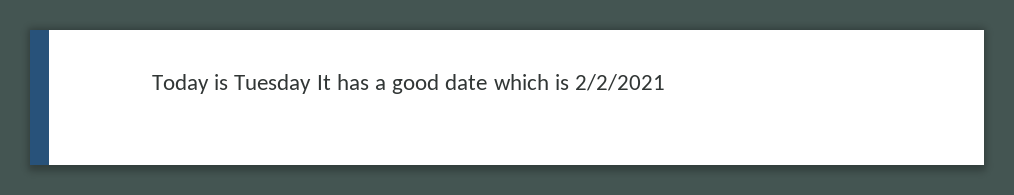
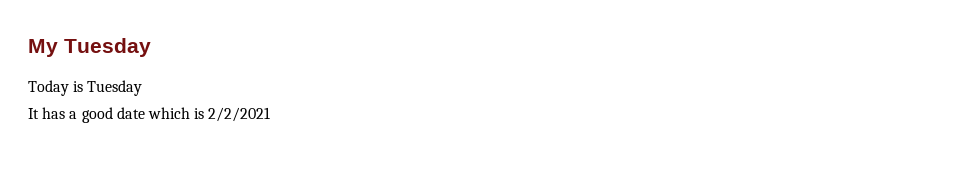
+ My Tuesday
- Today is Tuesday It has a good date which is 2/2/2021
+ Today is Tuesday
+ It has a good date which is 2/2/2021

